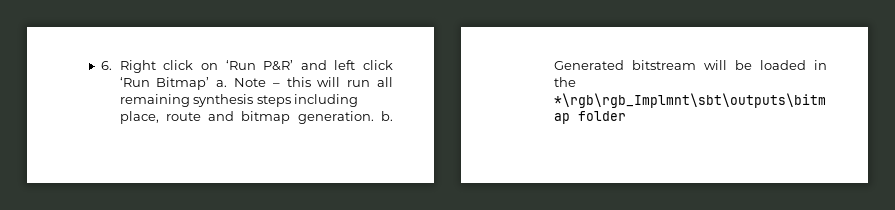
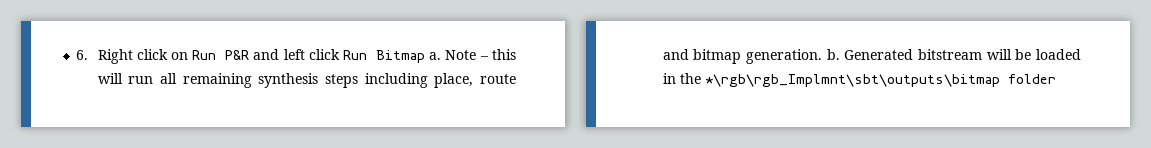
- 6. Right click on ‘Run P&R’ and left click ‘Run Bitmap’ a.
+ 6. Right click on Run P&R and left click Run Bitmap a.

